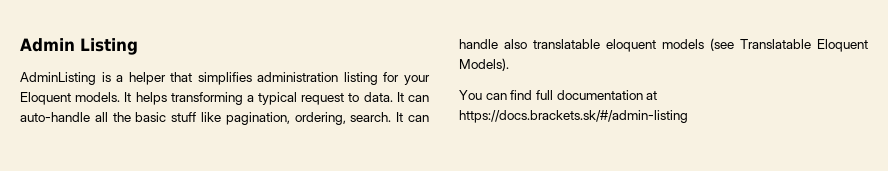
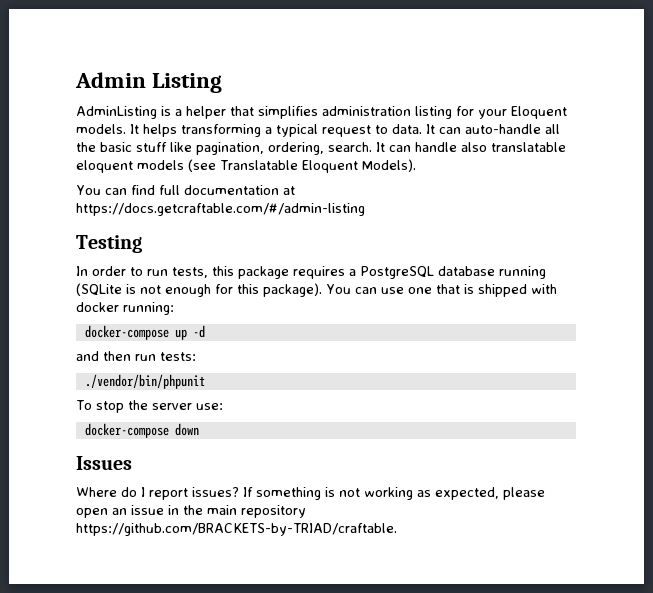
- You can find full documentation at https://docs.brackets.sk/#/admin-listing
+ You can find full documentation at https://docs.getcraftable.com/#/admin-listing
+ Testing
+ In order to run tests, this package requires a PostgreSQL database running (SQLite is not enough for this package). You can use one that is shipped with docker running:
+ docker-compose up -d
+ and then run tests:
+ ./vendor/bin/phpunit
+ To stop the server use:
+ docker-compose down
+ Issues
+ Where do I report issues? If something is not working as expected, please open an issue in the main repository https://github.com/BRACKETS-by-TRIAD/craftable.

